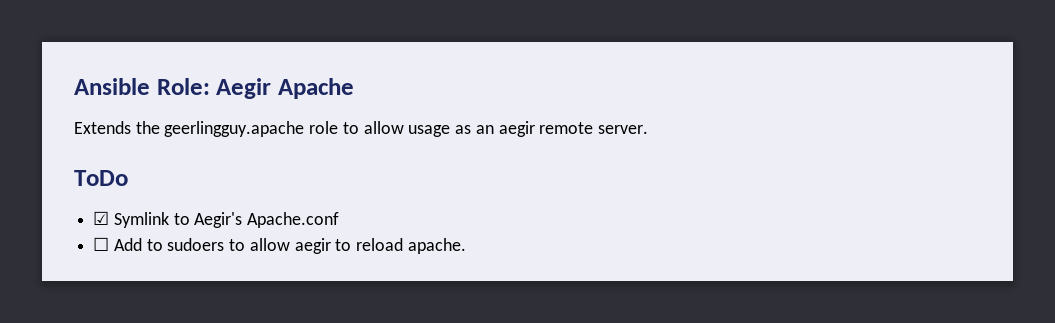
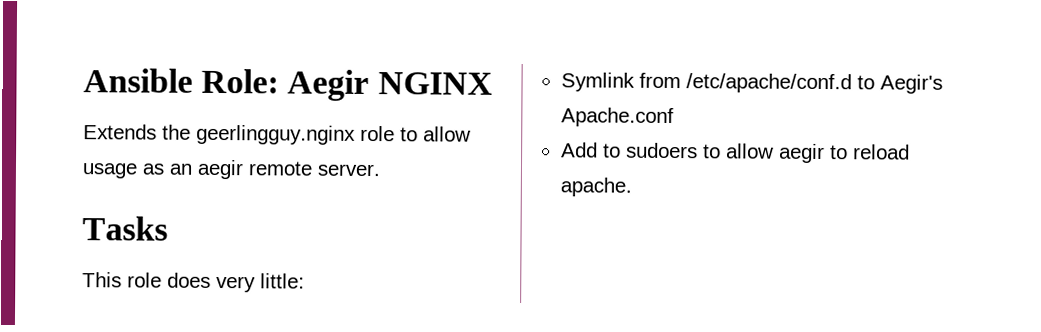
- Ansible Role: Aegir Apache
+ Ansible Role: Aegir NGINX
- Extends the geerlingguy.apache role to allow usage as an aegir remote server.
+ Extends the geerlingguy.nginx role to allow usage as an aegir remote server.
- ToDo
- ☑ Symlink to Aegir's Apache.conf
+ Tasks
+ This role does very little:
+ Symlink from /etc/apache/conf.d to Aegir's Apache.conf
- ☐ Add to sudoers to allow aegir to reload apache.
+ Add to sudoers to allow aegir to reload apache.

